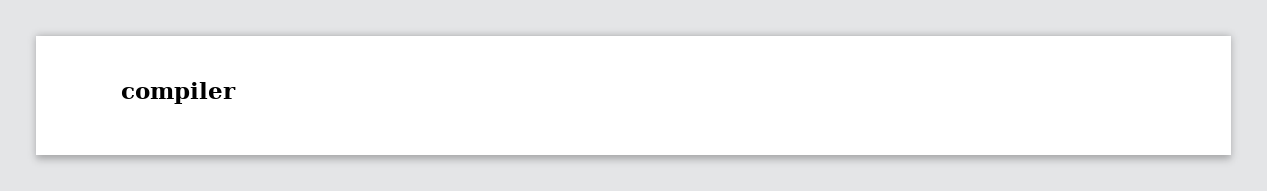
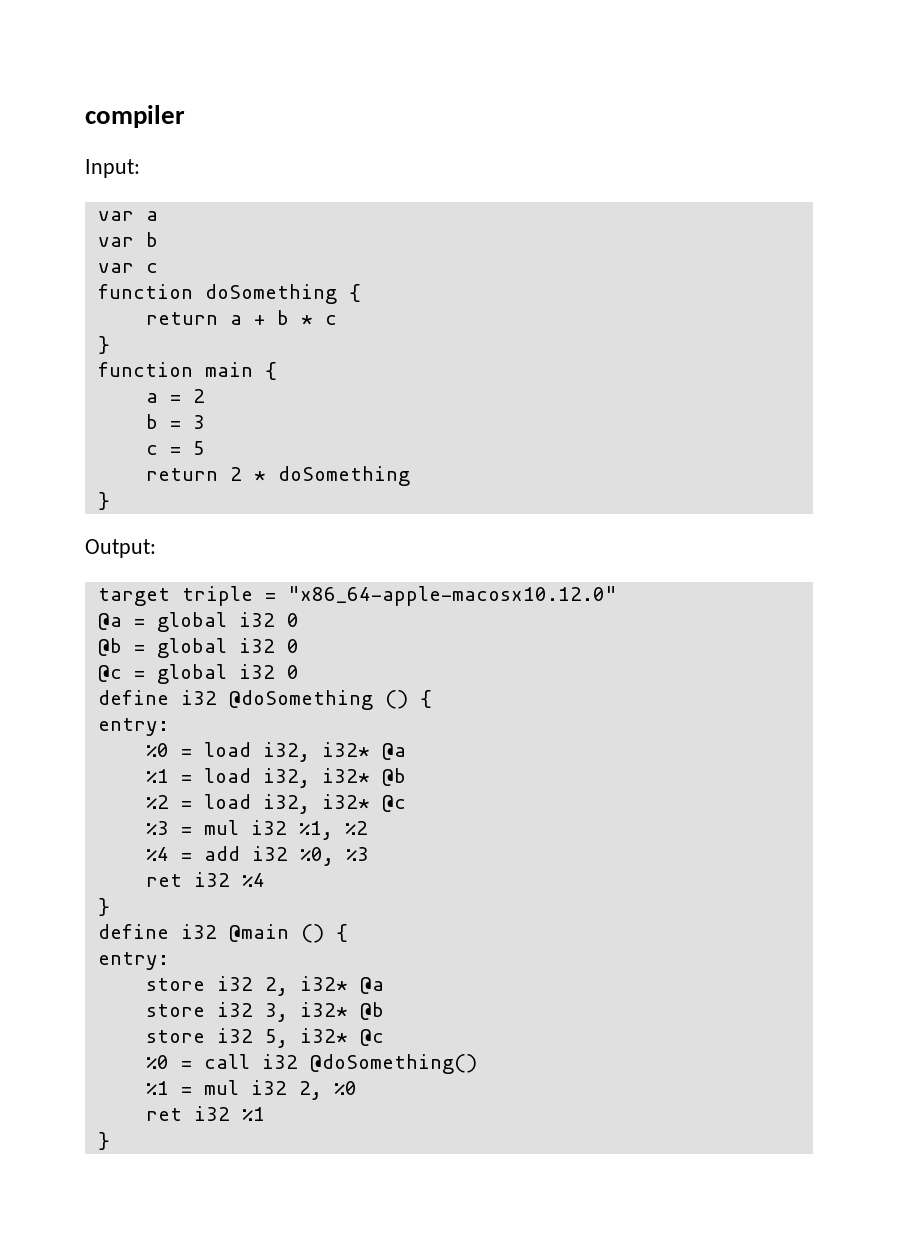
+ Input:
+ var a
+ var b
+ var c
+ function doSomething {
+ return a + b * c
+ }
+ function main {
+ a = 2
+ b = 3
+ c = 5
+ return 2 * doSomething
+ }
+ Output:
+ target triple = "x86_64-apple-macosx10.12.0"
+ @a = global i32 0
+ @b = global i32 0
+ @c = global i32 0
+ define i32 @doSomething () {
+ entry:
+ %0 = load i32, i32* @a
+ %1 = load i32, i32* @b
+ %2 = load i32, i32* @c
+ %3 = mul i32 %1, %2
+ %4 = add i32 %0, %3
+ ret i32 %4
+ }
+ define i32 @main () {
+ entry:
+ store i32 2, i32* @a
+ store i32 3, i32* @b
+ store i32 5, i32* @c
+ %0 = call i32 @doSomething()
+ %1 = mul i32 2, %0
+ ret i32 %1
+ }

